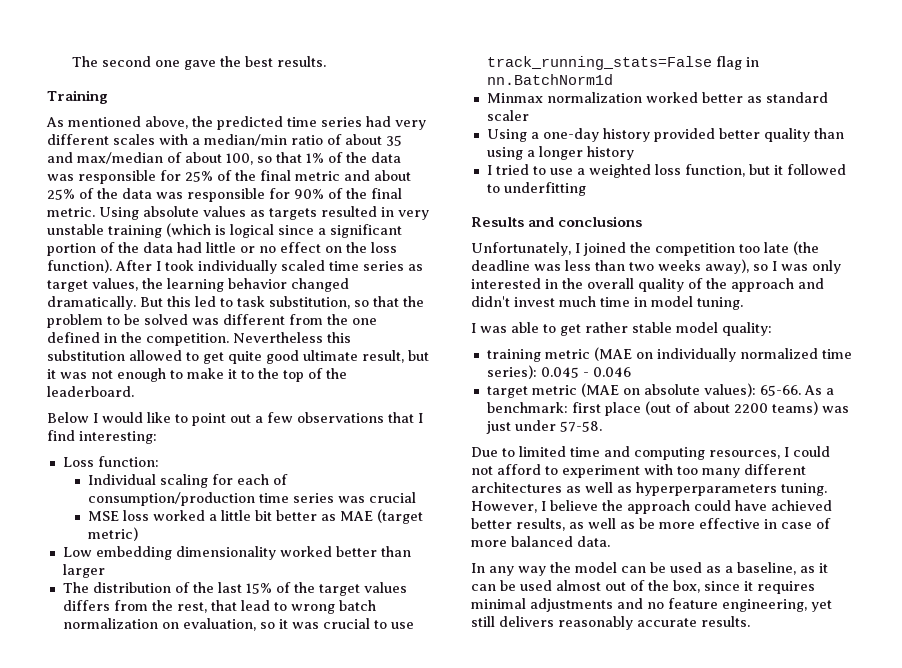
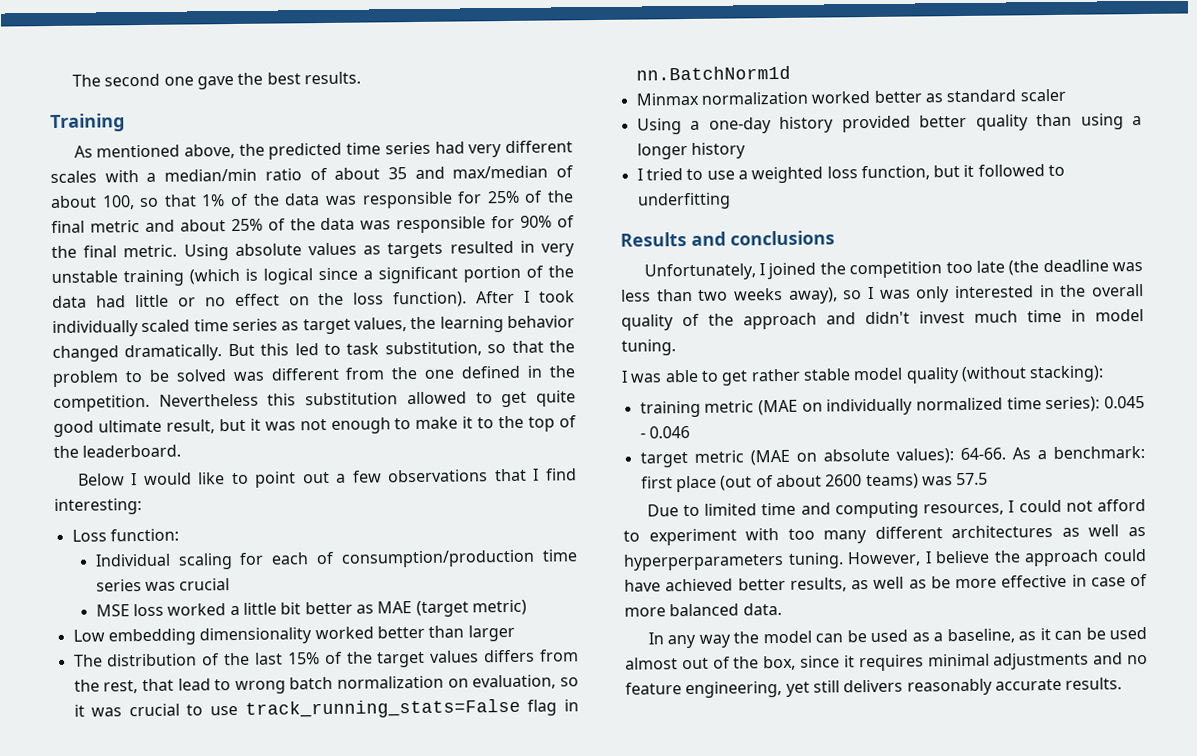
- I was able to get rather stable model quality:
+ I was able to get rather stable model quality (without stacking):
- target metric (MAE on absolute values): 65-66.
+ target metric (MAE on absolute values): 64-66.
- As a benchmark: first place (out of about 2200 teams) was just under 57-58.
+ As a benchmark: first place (out of about 2600 teams) was 57.5

